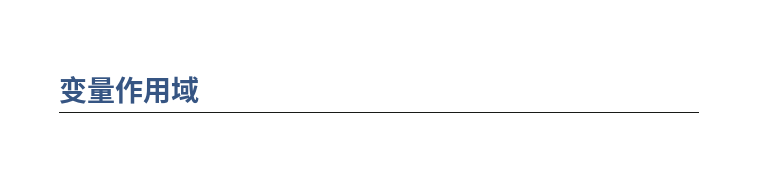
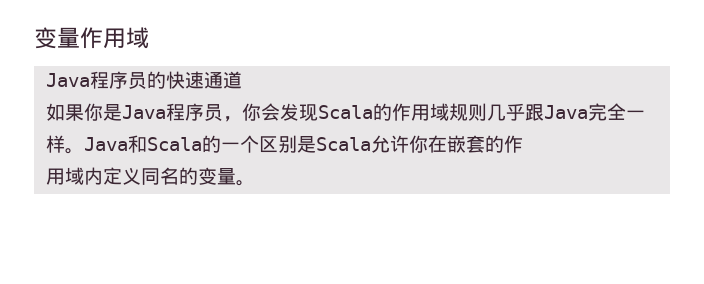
+ Java程序员的快速通道
+ 如果你是Java程序员，你会发现Scala的作用域规则几乎跟Java完全一样。Java和Scala的一个区别是Scala允许你在嵌套的作
+ 用域内定义同名的变量。

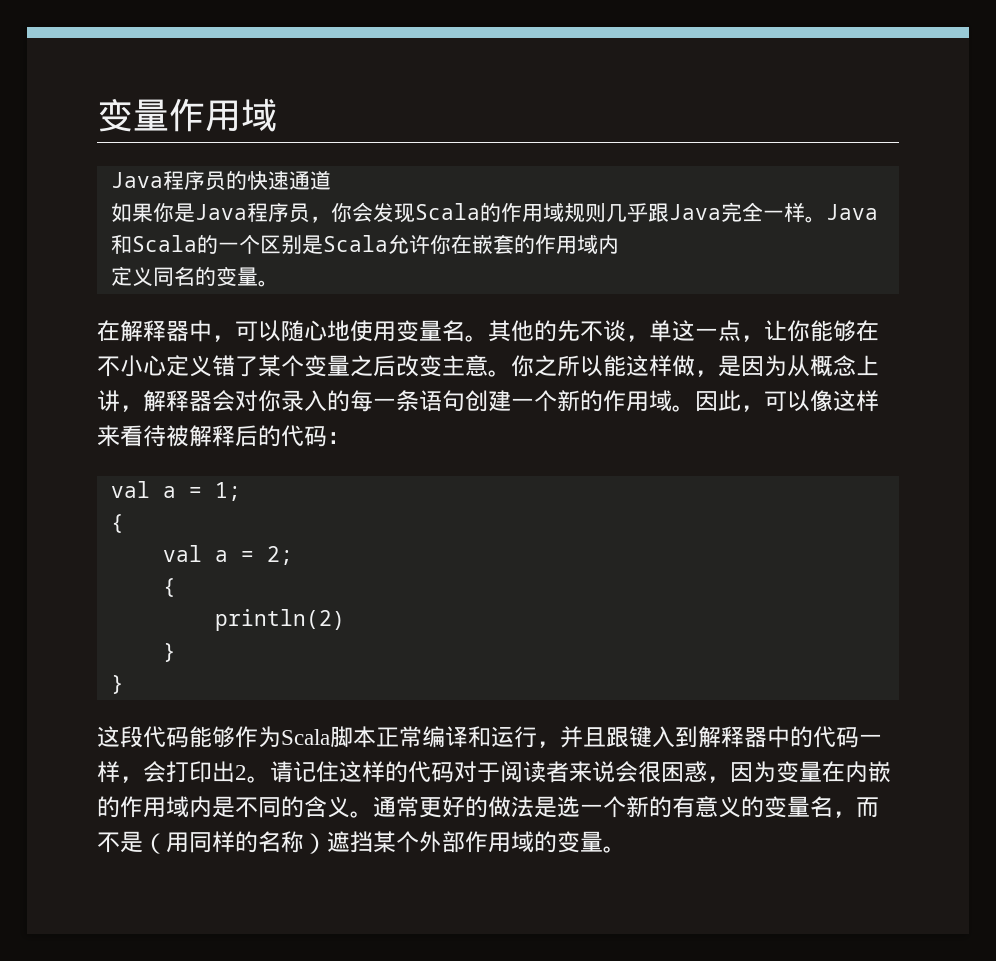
- Java和Scala的一个区别是Scala允许你在嵌套的作
- 用域内定义同名的变量。
+ Java和Scala的一个区别是Scala允许你在嵌套的作用域内
+ 定义同名的变量。
+ 在解释器中，可以随心地使用变量名。其他的先不谈，单这一点，让你能够在不小心定义错了某个变量之后改变主意。你之所以能这样做，是因为从概念上讲，解释器会对你录入的每一条语句创建一个新的作用域。因此，可以像这样来看待被解释后的代码：
+ val a = 1;
+ {
+ val a = 2;
+ {
+ println(2)
+ }
+ }
+ 这段代码能够作为Scala脚本正常编译和运行，并且跟键入到解释器中的代码一样，会打印出2。请记住这样的代码对于阅读者来说会很困惑，因为变量在内嵌的作用域内是不同的含义。通常更好的做法是选一个新的有意义的变量名，而不是（用同样的名称）遮挡某个外部作用域的变量。

